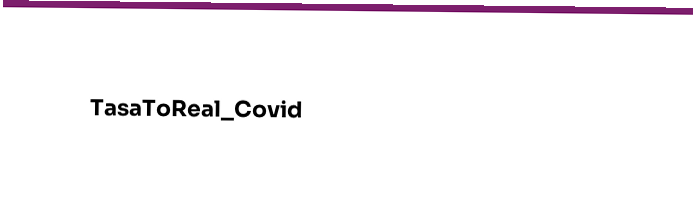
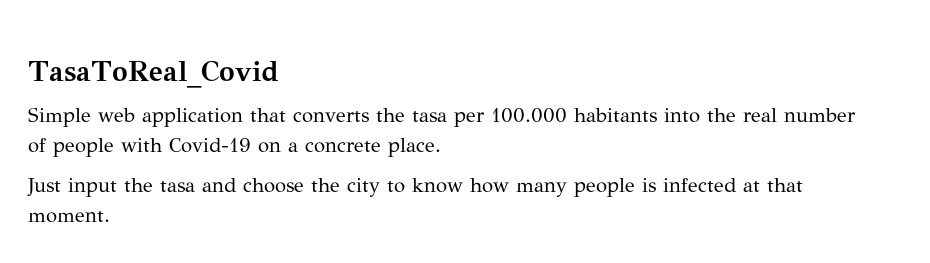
+ Simple web application that converts the tasa per 100.000 habitants into the real number of people with Covid-19 on a concrete place.
+ Just input the tasa and choose the city to know how many people is infected at that moment.

